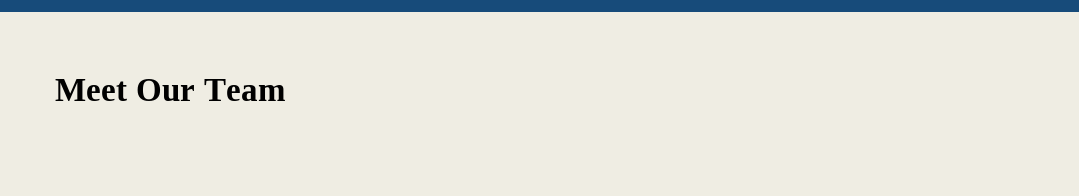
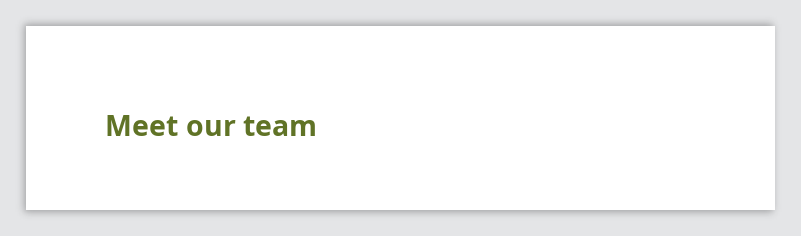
- Meet Our Team
+ Meet our team

